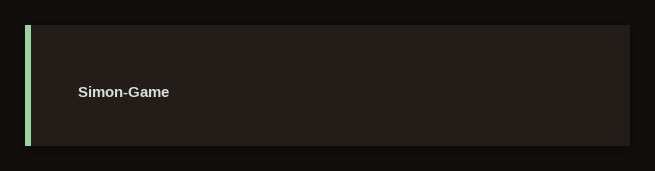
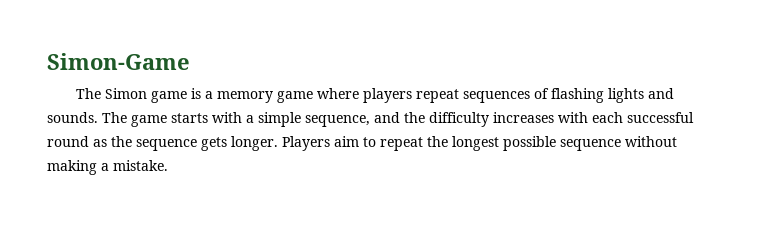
+ The Simon game is a memory game where players repeat sequences of flashing lights and sounds. The game starts with a simple sequence, and the difficulty increases with each successful round as the sequence gets longer. Players aim to repeat the longest possible sequence without making a mistake.

